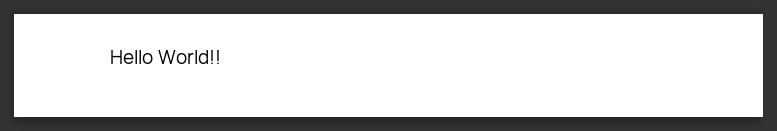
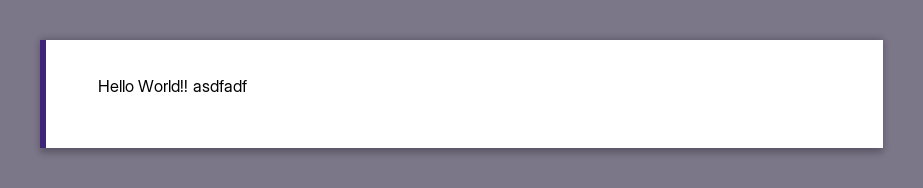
- Hello World!!
+ Hello World!! asdfadf

